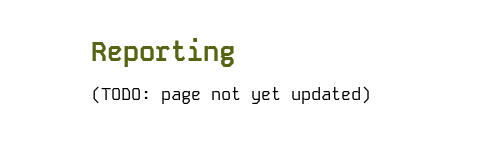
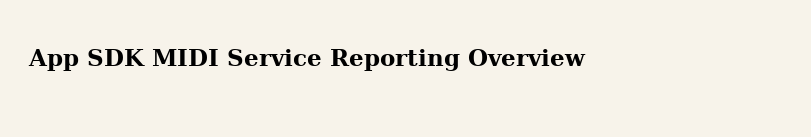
- Reporting
- (TODO: page not yet updated)
+ App SDK MIDI Service Reporting Overview

